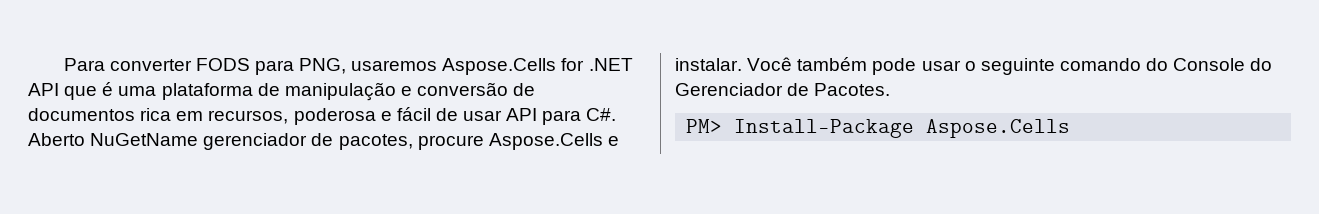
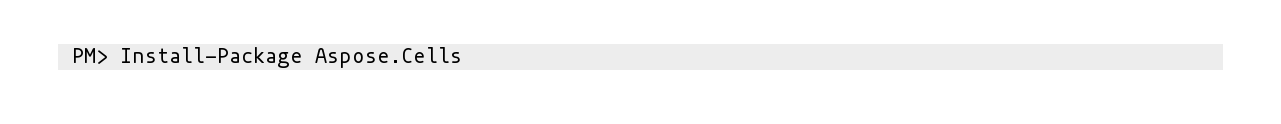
- Para converter FODS para PNG, usaremos Aspose.Cells for .NET API que é uma plataforma de manipulação e conversão de documentos rica em recursos, poderosa e fácil de usar API para C#. Aberto NuGetName gerenciador de pacotes, procure Aspose.Cells e instalar. Você também pode usar o seguinte comando do Console do Gerenciador de Pacotes.

